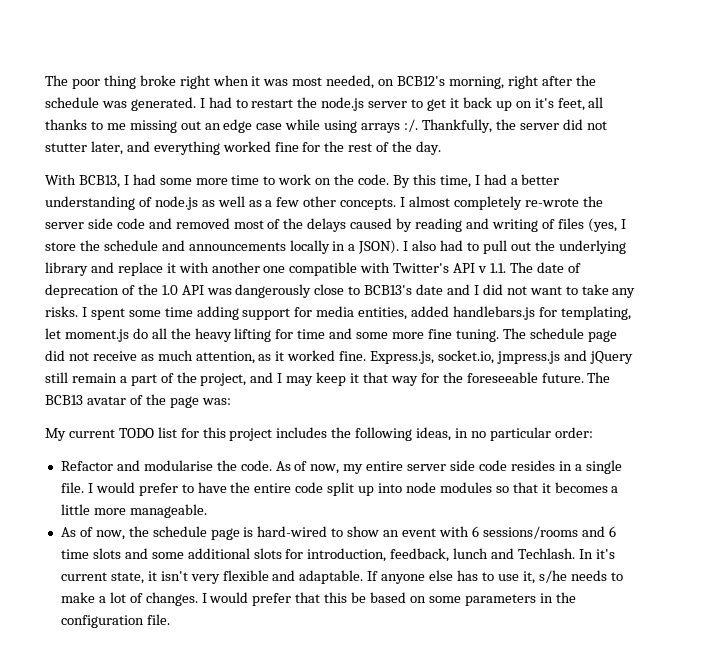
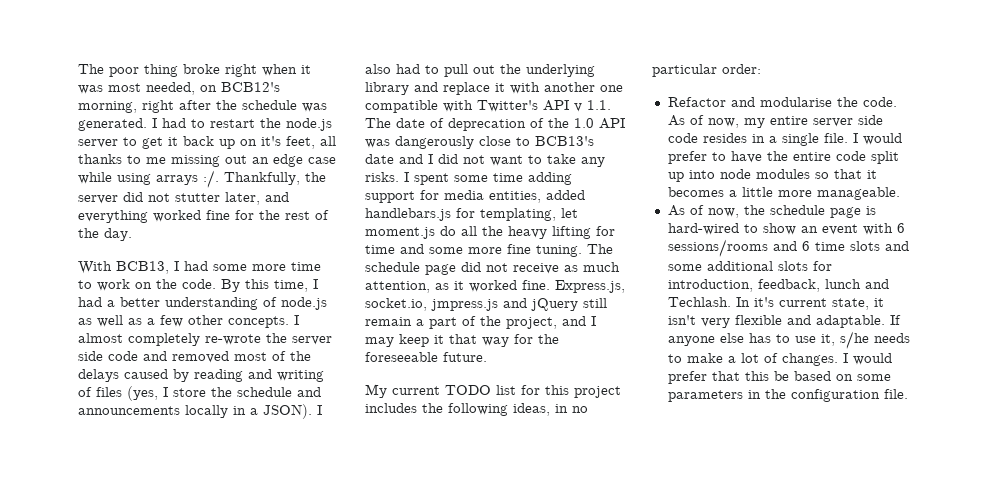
- The BCB13 avatar of the page was:

